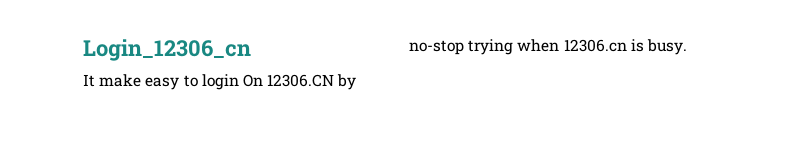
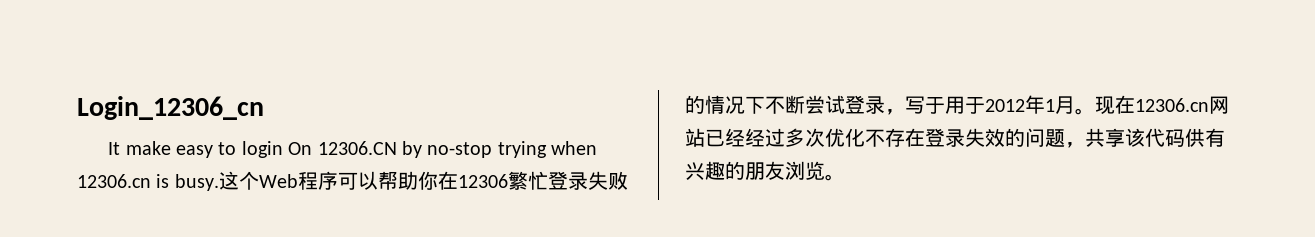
+ 这个Web程序可以帮助你在12306繁忙登录失败的情况下不断尝试登录，写于用于2012年1月。现在12306.cn网站已经经过多次优化不存在登录失效的问题，共享该代码供有兴趣的朋友浏览。

